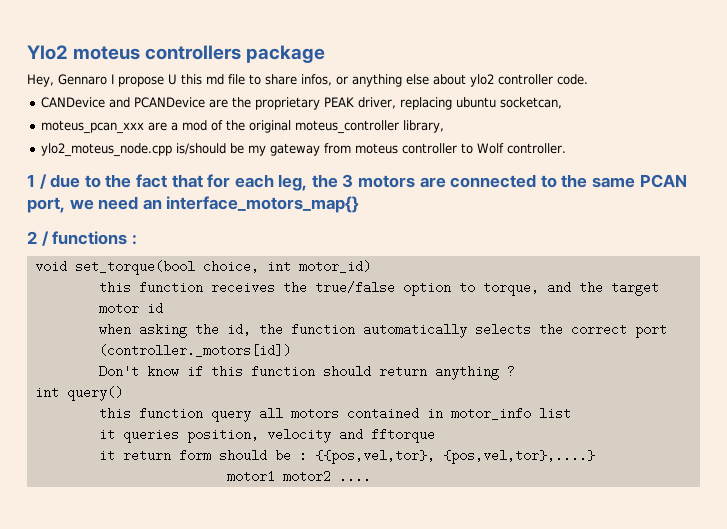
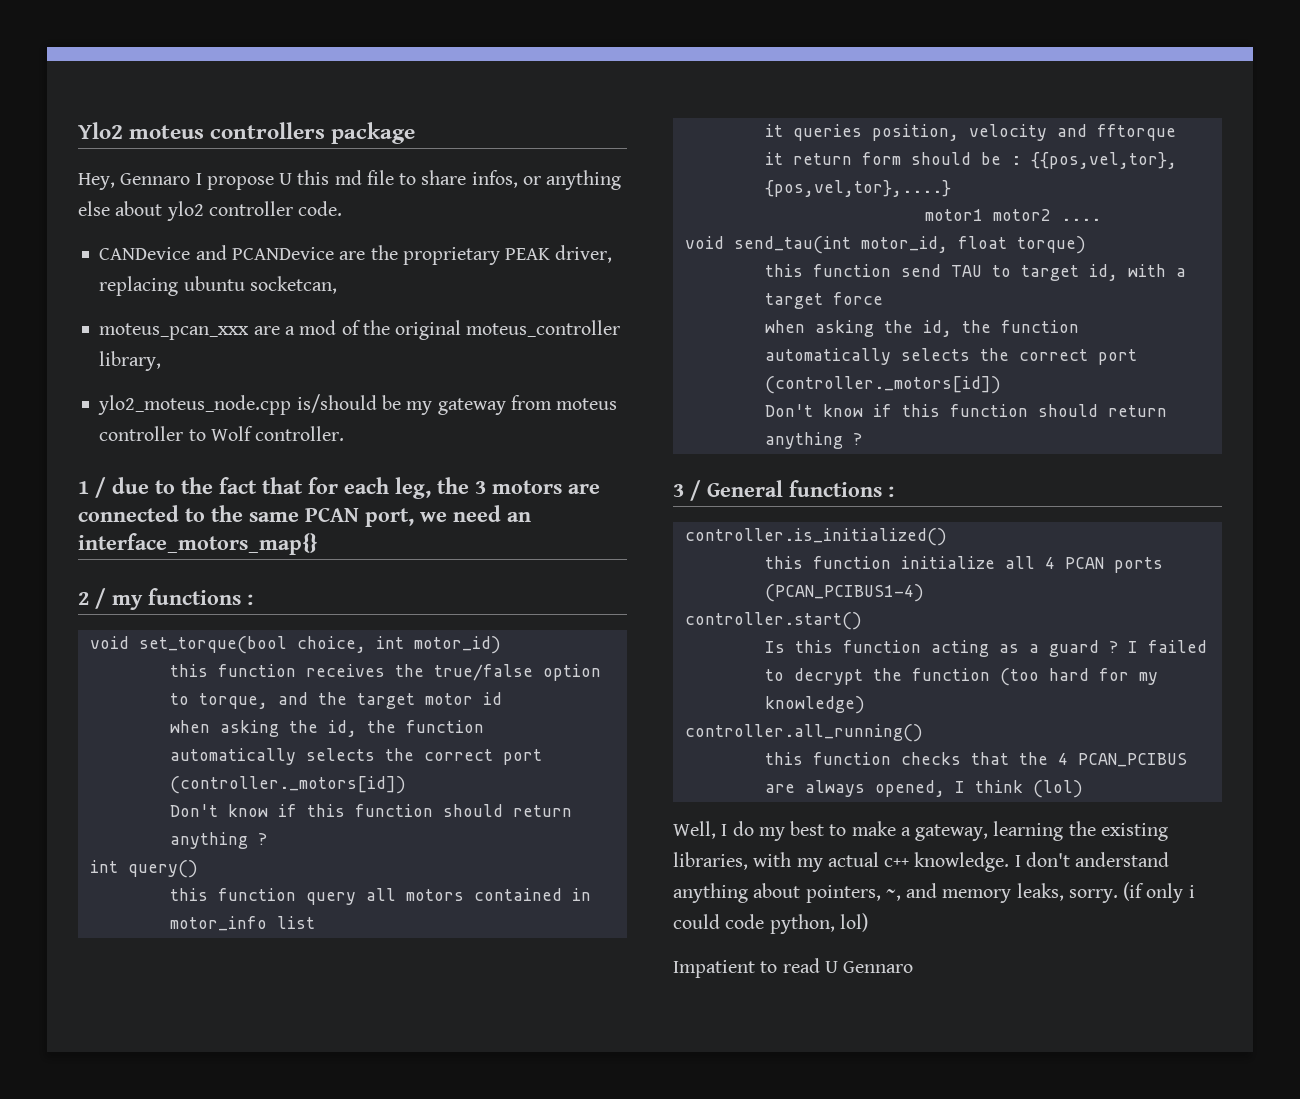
- 2 / functions :
+ 2 / my functions :
+ void send_tau(int motor_id, float torque)
+ this function send TAU to target id, with a target force
+ when asking the id, the function automatically selects the correct port (controller._motors[id])
+ Don't know if this function should return anything ?
+ 3 / General functions :
+ controller.is_initialized()
+ this function initialize all 4 PCAN ports (PCAN_PCIBUS1-4)
+ controller.start()
+ Is this function acting as a guard ? I failed to decrypt the function (too hard for my knowledge)
+ controller.all_running()
+ this function checks that the 4 PCAN_PCIBUS are always opened, I think (lol)
+ Well, I do my best to make a gateway, learning the existing libraries, with my actual c++ knowledge. I don't anderstand anything about pointers, ~, and memory leaks, sorry. (if only i could code python, lol)
+ Impatient to read U Gennaro

